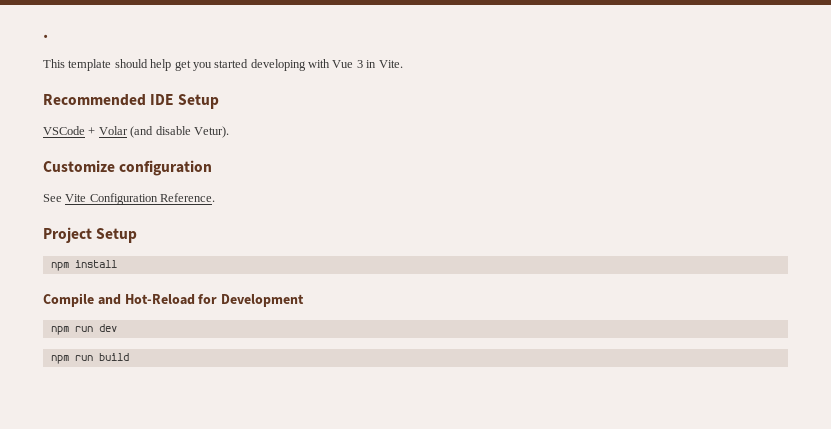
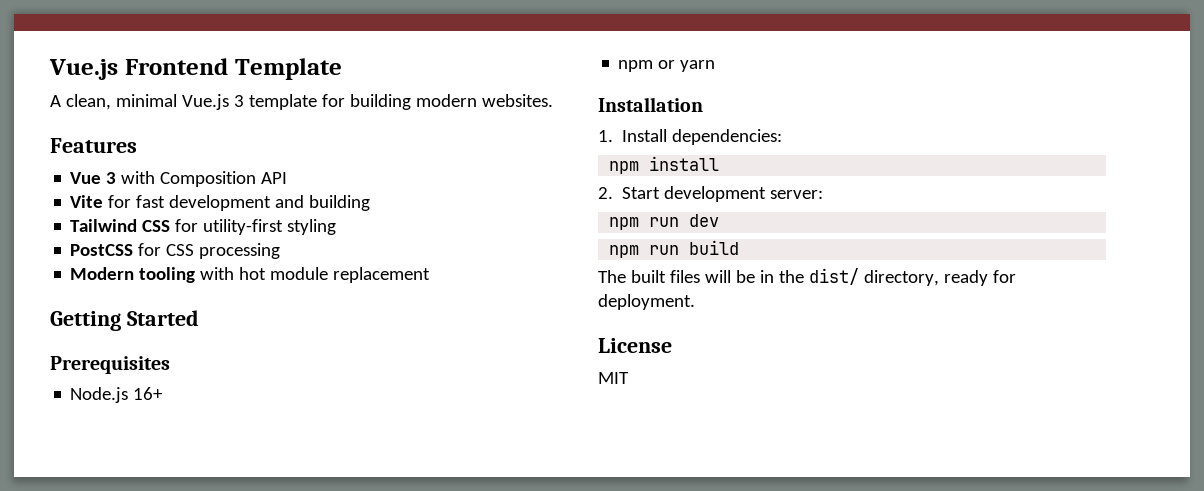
- .
- This template should help get you started developing with Vue 3 in Vite.
- Recommended IDE Setup
- VSCode + Volar (and disable Vetur).
- Customize configuration
- See Vite Configuration Reference.
- Project Setup
+ Vue.js Frontend Template
+ A clean, minimal Vue.js 3 template for building modern websites.
+ Features
+ Vue 3 with Composition API
+ Vite for fast development and building
+ Tailwind CSS for utility-first styling
+ PostCSS for CSS processing
+ Modern tooling with hot module replacement
+ Getting Started
+ Prerequisites
+ Node.js 16+
+ npm or yarn
+ Installation
+ 1. Install dependencies:
  npm install
- Compile and Hot-Reload for Development
+ 2. Start development server:
+ The built files will be in the dist/ directory, ready for deployment.
+ License
+ MIT

